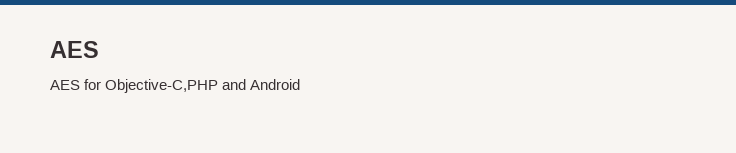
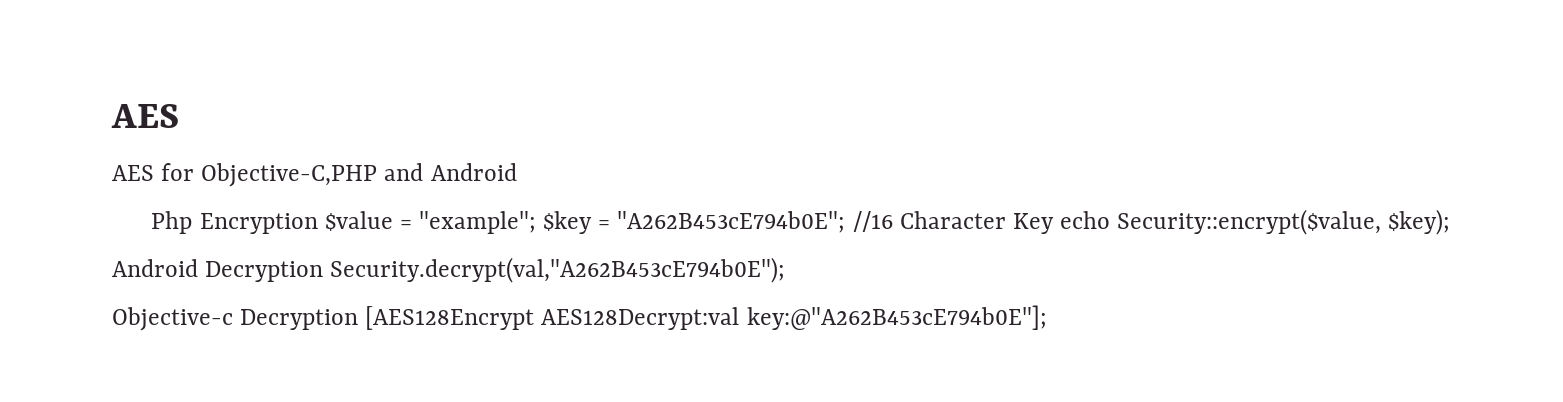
+ Php Encryption $value = "example"; $key = "A262B453cE794b0E"; //16 Character Key echo Security::encrypt($value, $key);
+ Android Decryption Security.decrypt(val,"A262B453cE794b0E");
+ Objective-c Decryption [AES128Encrypt AES128Decrypt:val key:@"A262B453cE794b0E"];

